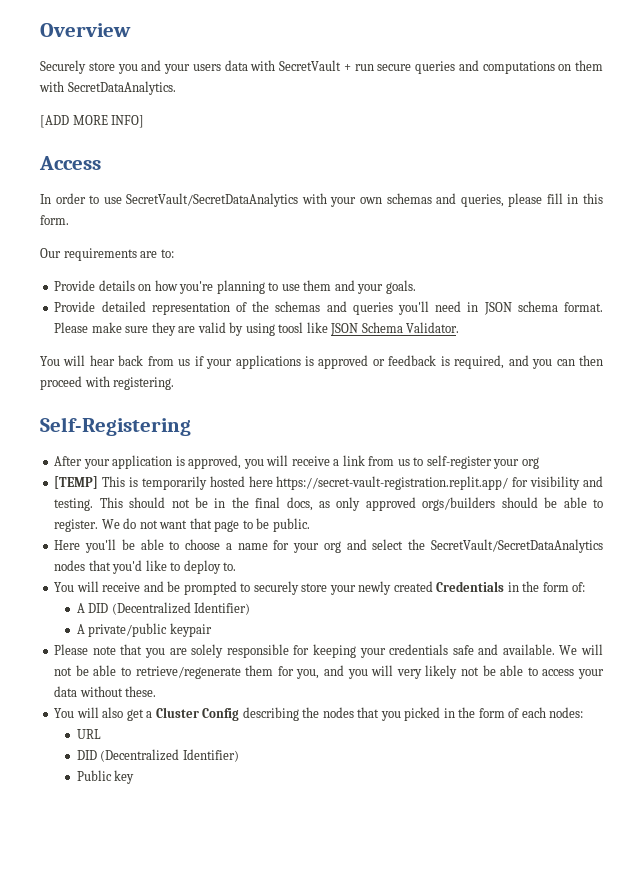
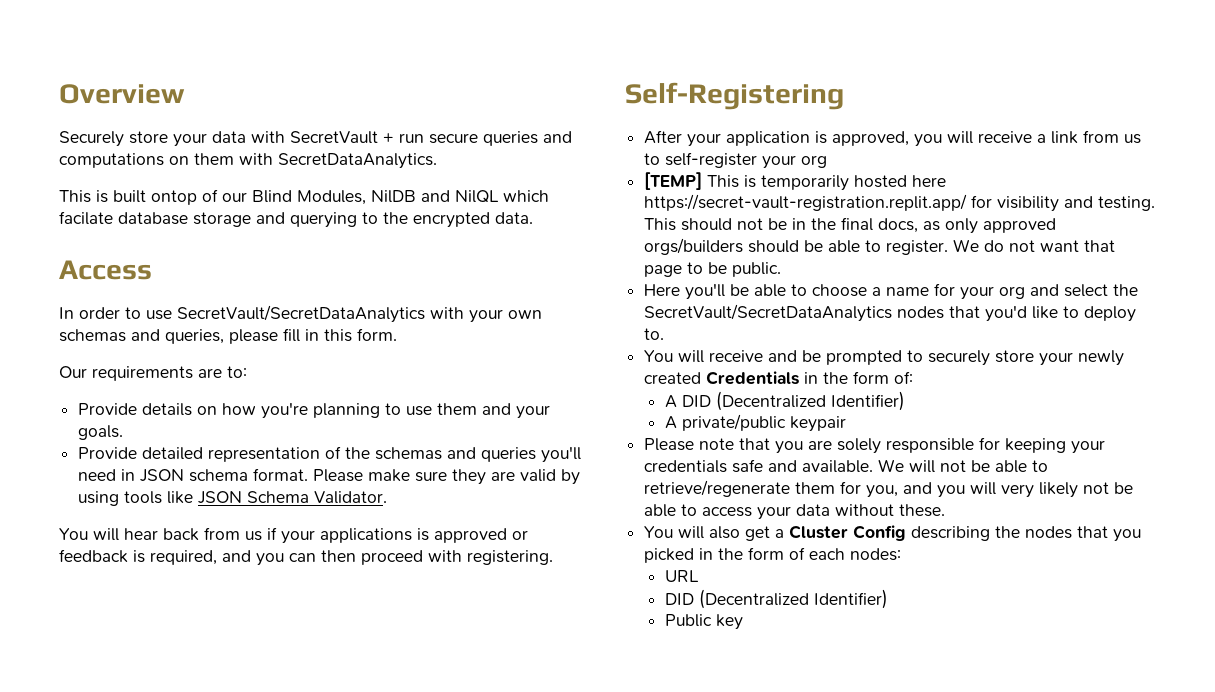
- Securely store you and your users data with SecretVault + run secure queries and computations on them with SecretDataAnalytics.
+ Securely store your data with SecretVault + run secure queries and computations on them with SecretDataAnalytics.
- [ADD MORE INFO]
+ This is built ontop of our Blind Modules, NilDB and NilQL which facilate database storage and querying to the encrypted data.
- Please make sure they are valid by using toosl like JSON Schema Validator.
+ Please make sure they are valid by using tools like JSON Schema Validator.

